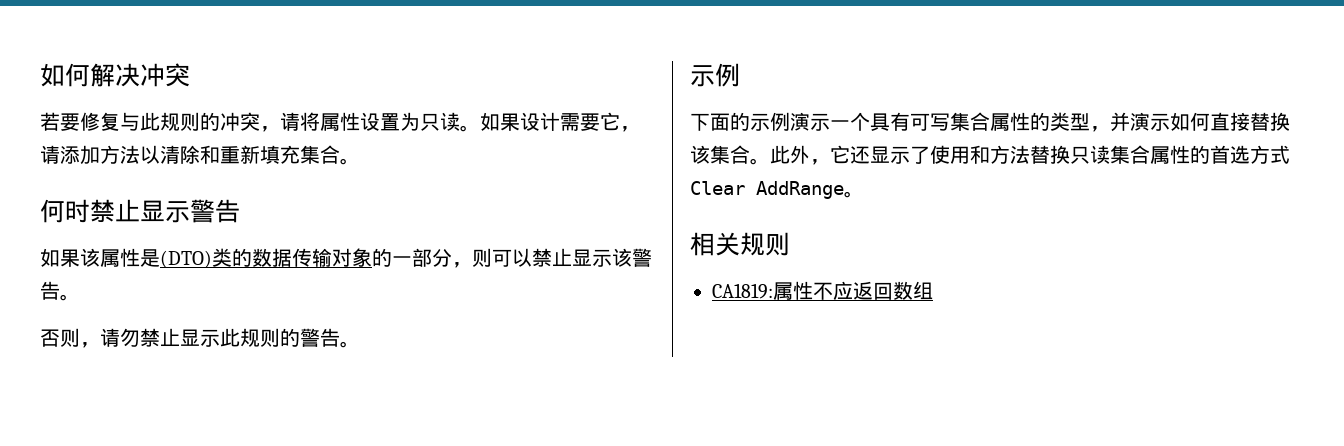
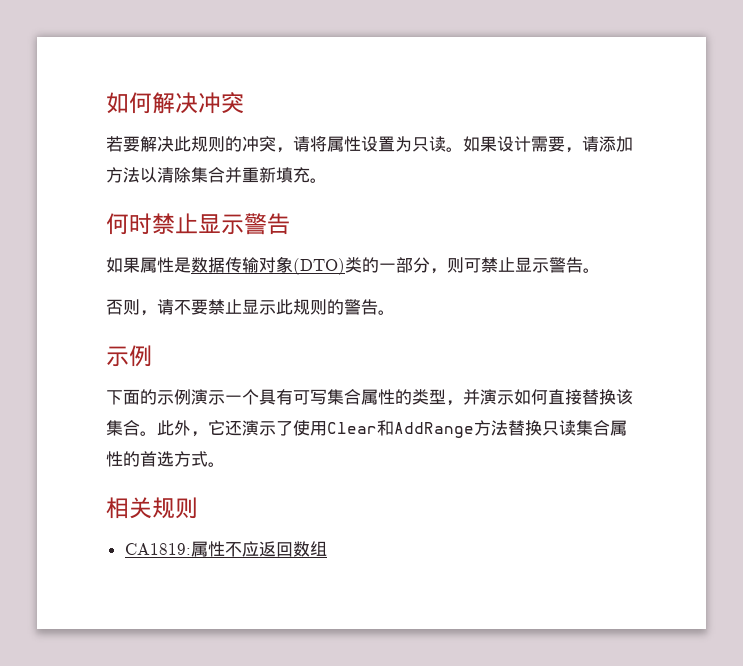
- 若要修复与此规则的冲突，请将属性设置为只读。
+ 若要解决此规则的冲突，请将属性设置为只读。
- 如果设计需要它，请添加方法以清除和重新填充集合。
+ 如果设计需要，请添加方法以清除集合并重新填充。
- 如果该属性是(DTO)类的数据传输对象的一部分，则可以禁止显示该警告。
+ 如果属性是数据传输对象(DTO)类的一部分，则可禁止显示警告。
- 否则，请勿禁止显示此规则的警告。
+ 否则，请不要禁止显示此规则的警告。
- 此外，它还显示了使用和方法替换只读集合属性的首选方式Clear AddRange。
+ 此外，它还演示了使用Clear和AddRange方法替换只读集合属性的首选方式。

